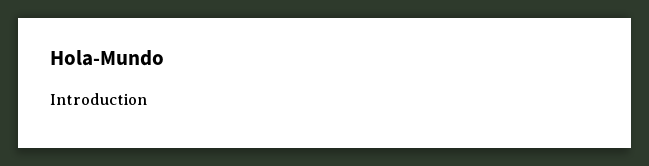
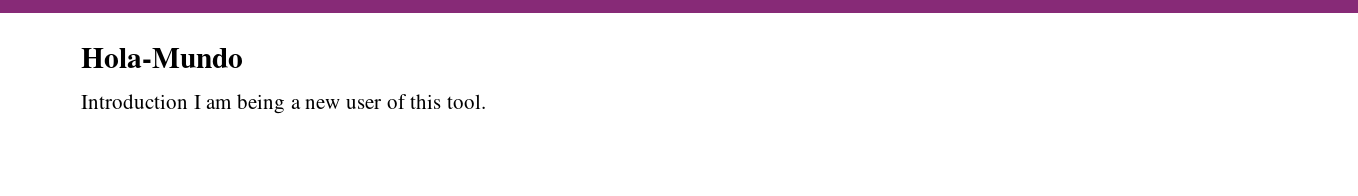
- Introduction
+ Introduction I am being a new user of this tool.

